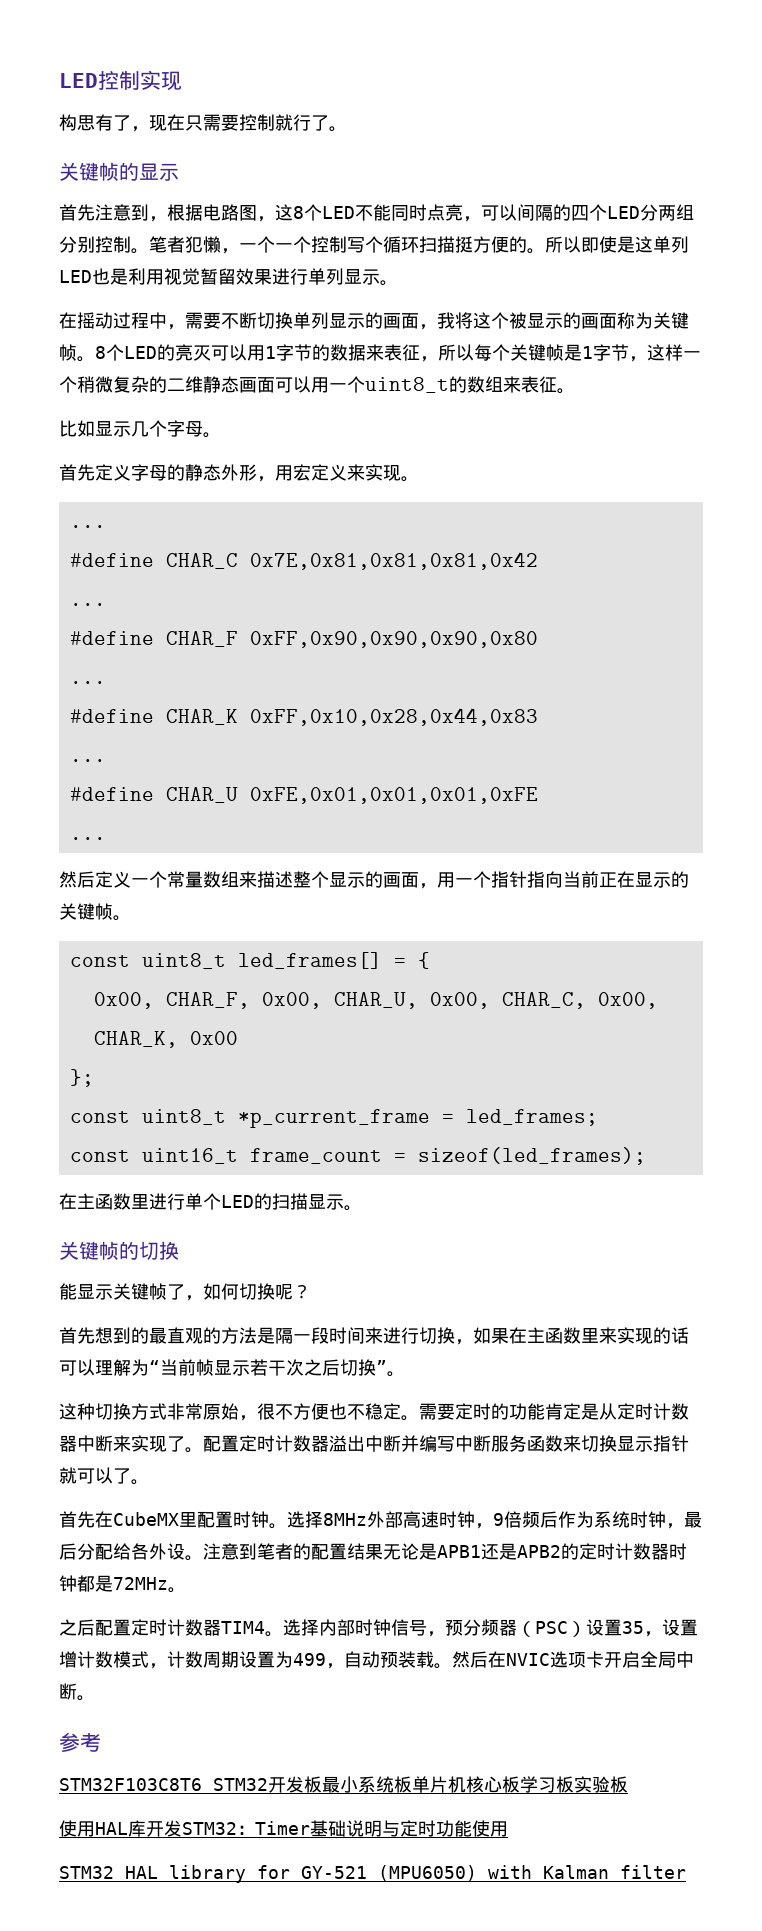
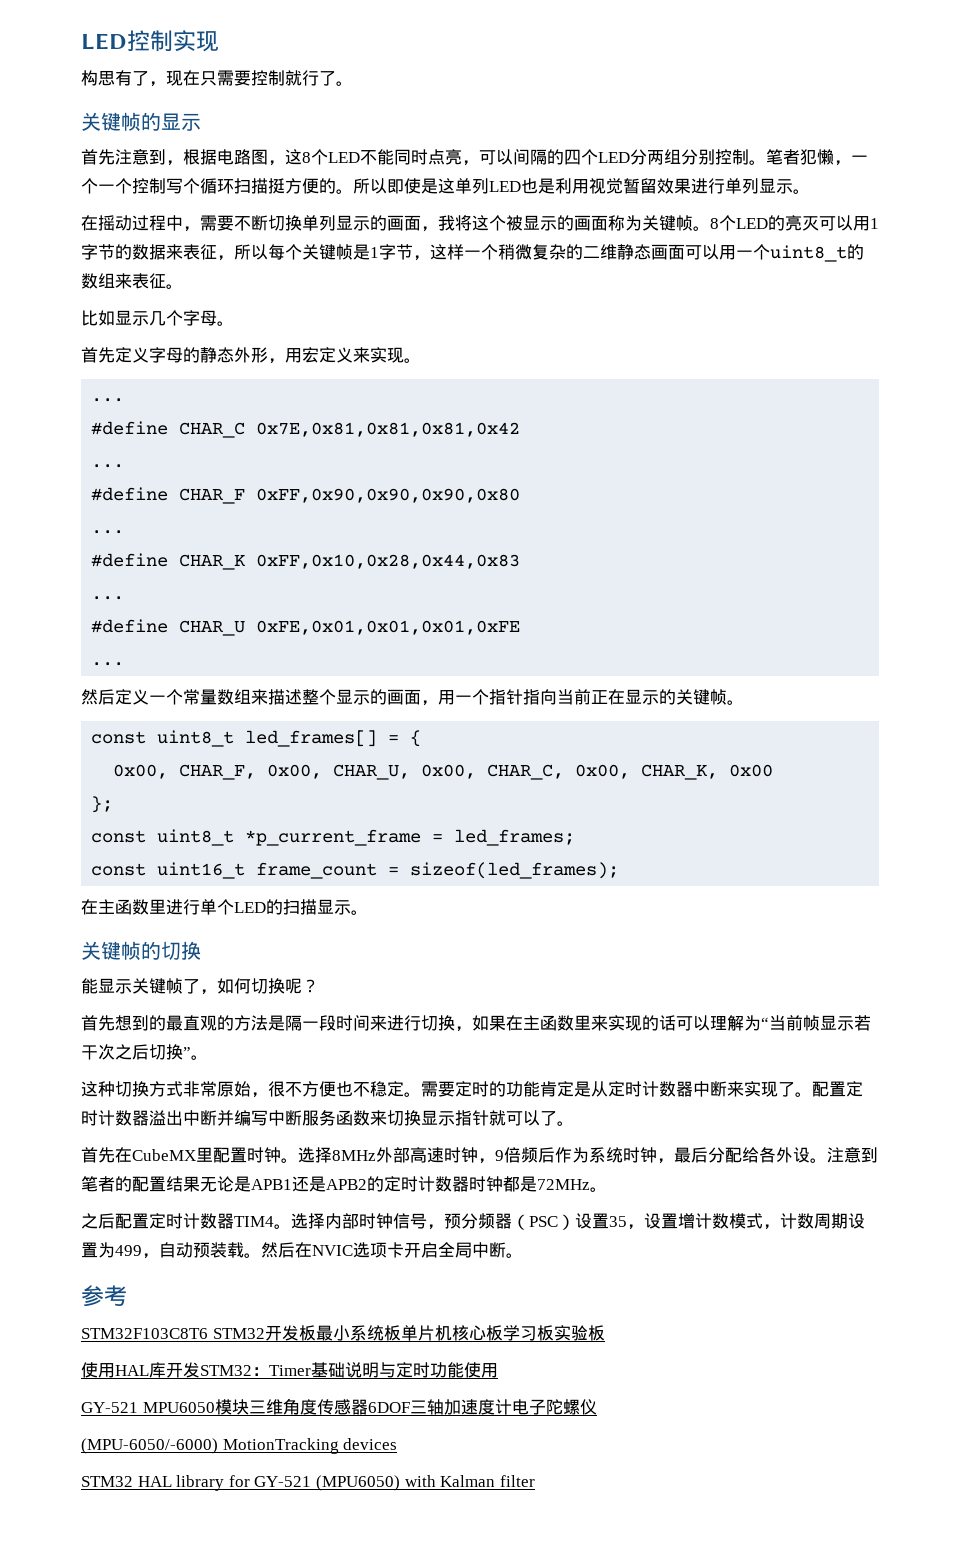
+ GY-521 MPU6050模块三维角度传感器6DOF三轴加速度计电子陀螺仪
+ (MPU-6050/-6000) MotionTracking devices

